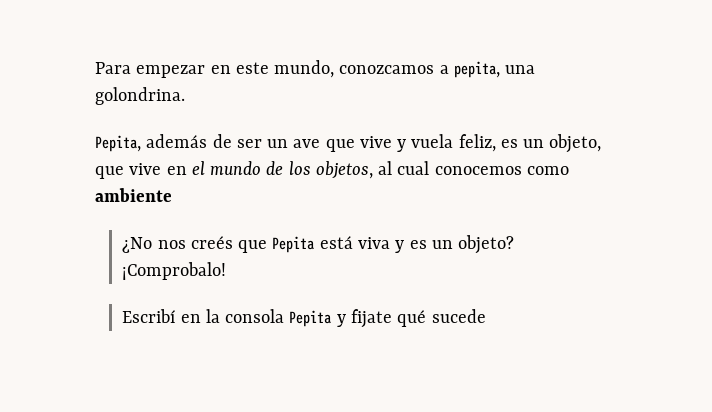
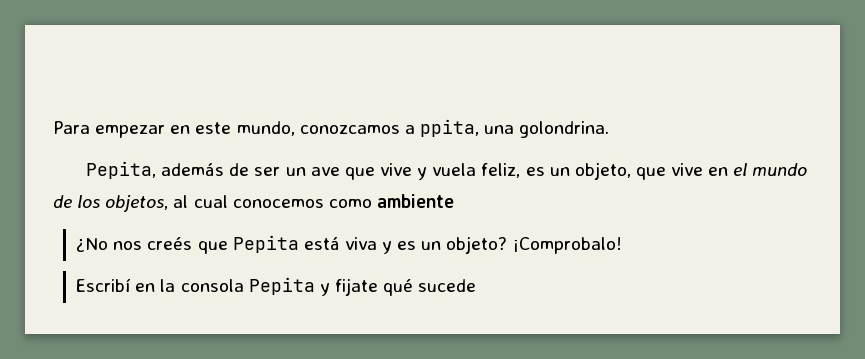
- Para empezar en este mundo, conozcamos a pepita, una golondrina.
+ Para empezar en este mundo, conozcamos a ppita, una golondrina.

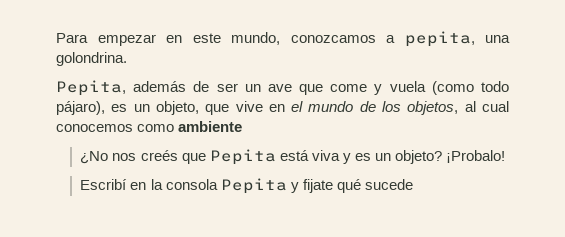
- Para empezar en este mundo, conozcamos a ppita, una golondrina.
+ Para empezar en este mundo, conozcamos a pepita, una golondrina.
- Pepita, además de ser un ave que vive y vuela feliz, es un objeto, que vive en el mundo de los objetos, al cual conocemos como ambiente
+ Pepita, además de ser un ave que come y vuela (como todo pájaro), es un objeto, que vive en el mundo de los objetos, al cual conocemos como ambiente
- ¡Comprobalo!
+ ¡Probalo!

